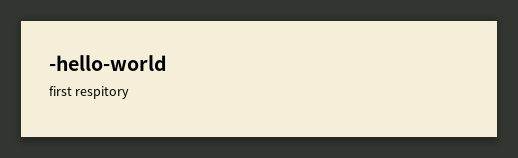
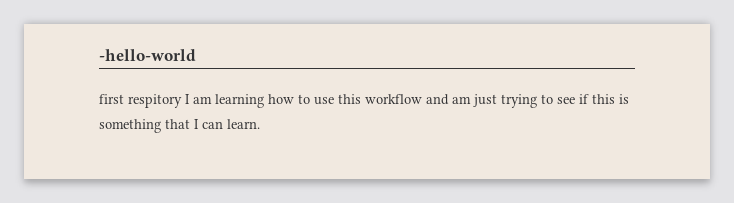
- first respitory
+ first respitory I am learning how to use this workflow and am just trying to see if this is something that I can learn.

